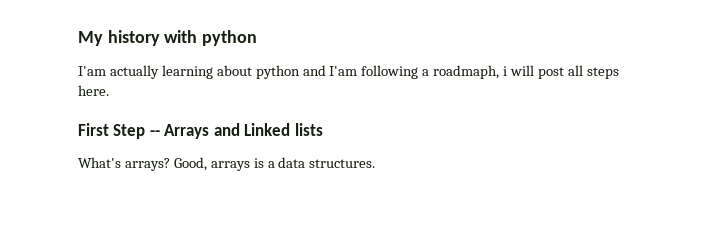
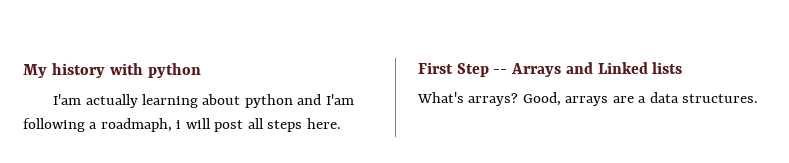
- Good, arrays is a data structures.
+ Good, arrays are a data structures.

